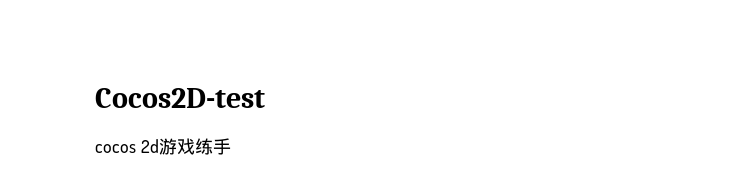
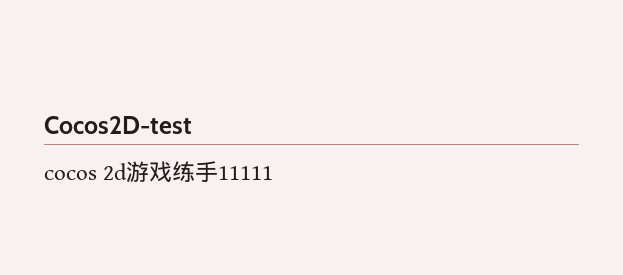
- cocos 2d游戏练手
+ cocos 2d游戏练手11111

